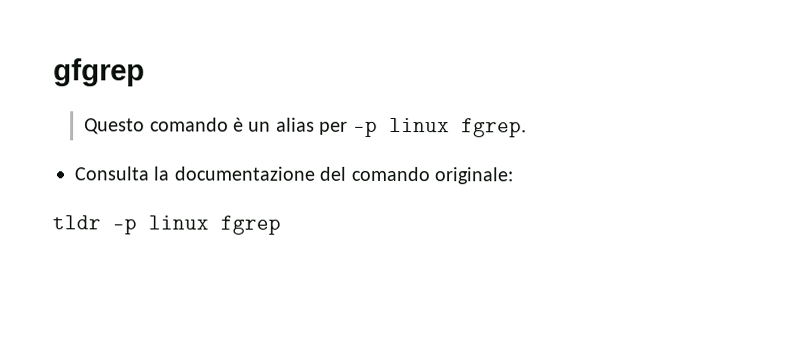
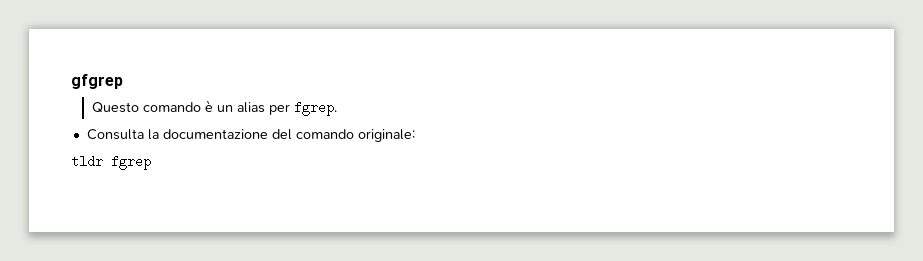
- Questo comando è un alias per -p linux fgrep.
+ Questo comando è un alias per fgrep.
- tldr -p linux fgrep
+ tldr fgrep

